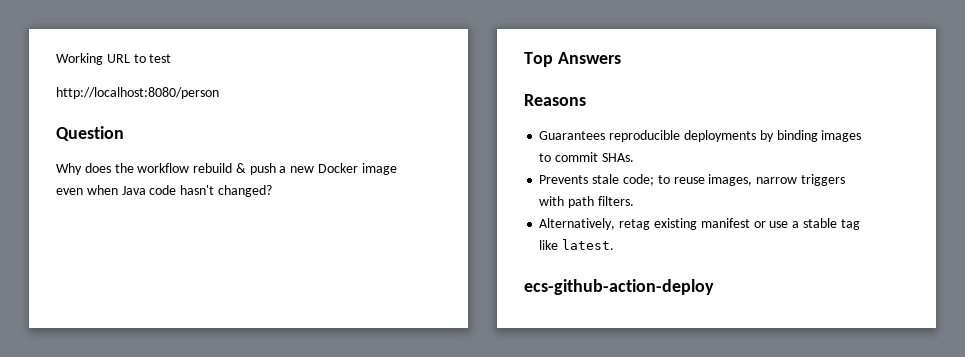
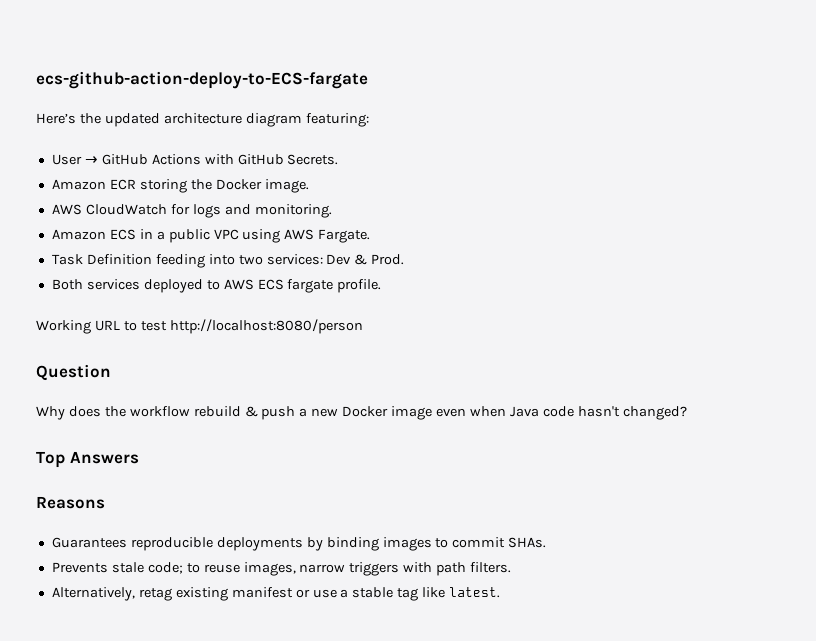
+ ecs-github-action-deploy-to-ECS-fargate
+ Here’s the updated architecture diagram featuring:
+ User → GitHub Actions with GitHub Secrets.
+ Amazon ECR storing the Docker image.
+ AWS CloudWatch for logs and monitoring.
+ Amazon ECS in a public VPC using AWS Fargate.
+ Task Definition feeding into two services: Dev & Prod.
+ Both services deployed to AWS ECS fargate profile.
- Working URL to test
- http://localhost:8080/person
+ Working URL to test http://localhost:8080/person
- ecs-github-action-deploy

